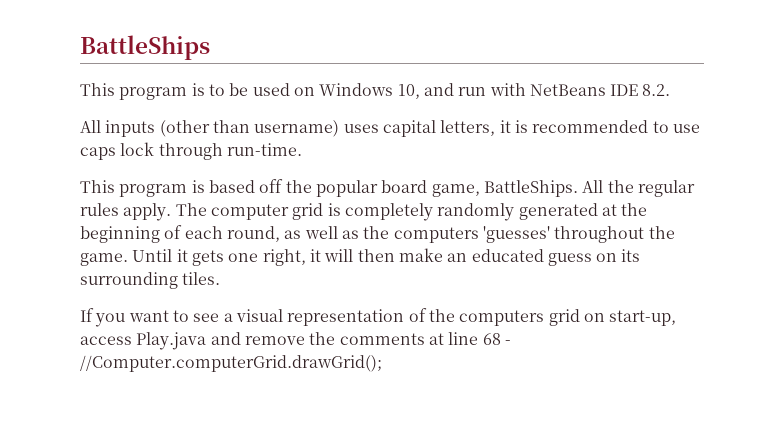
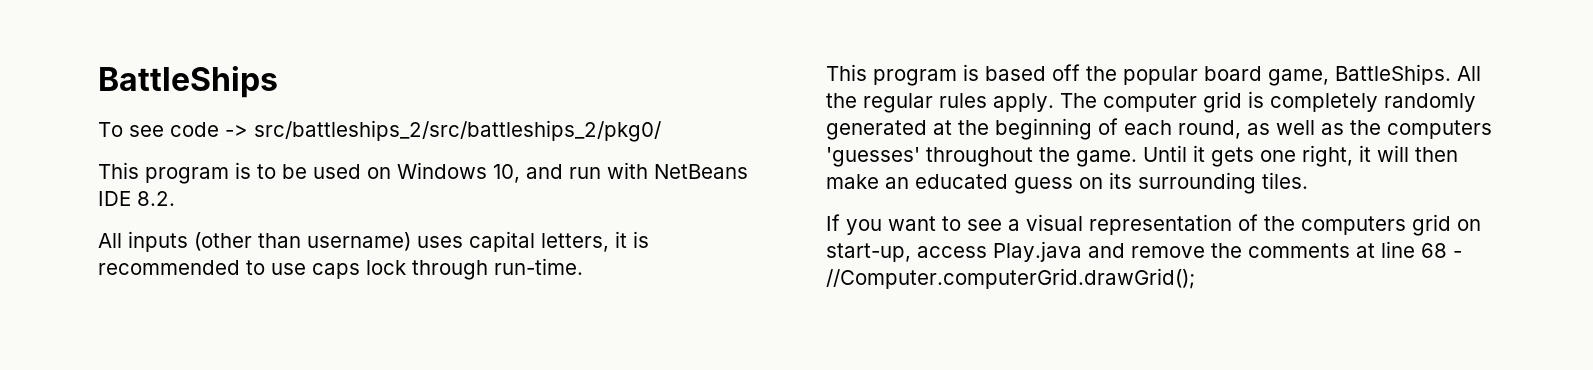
+ To see code -> src/battleships_2/src/battleships_2/pkg0/

